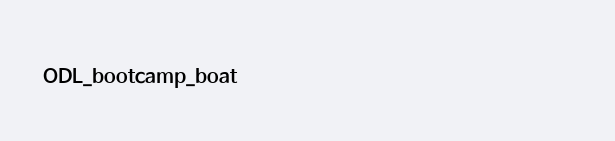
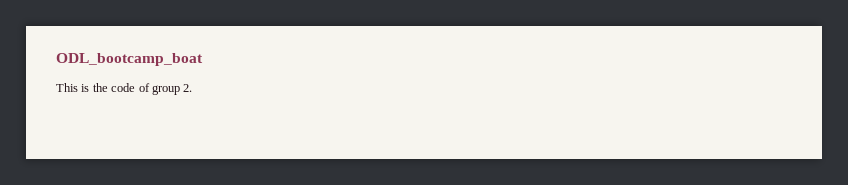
+ This is the code of group 2.

